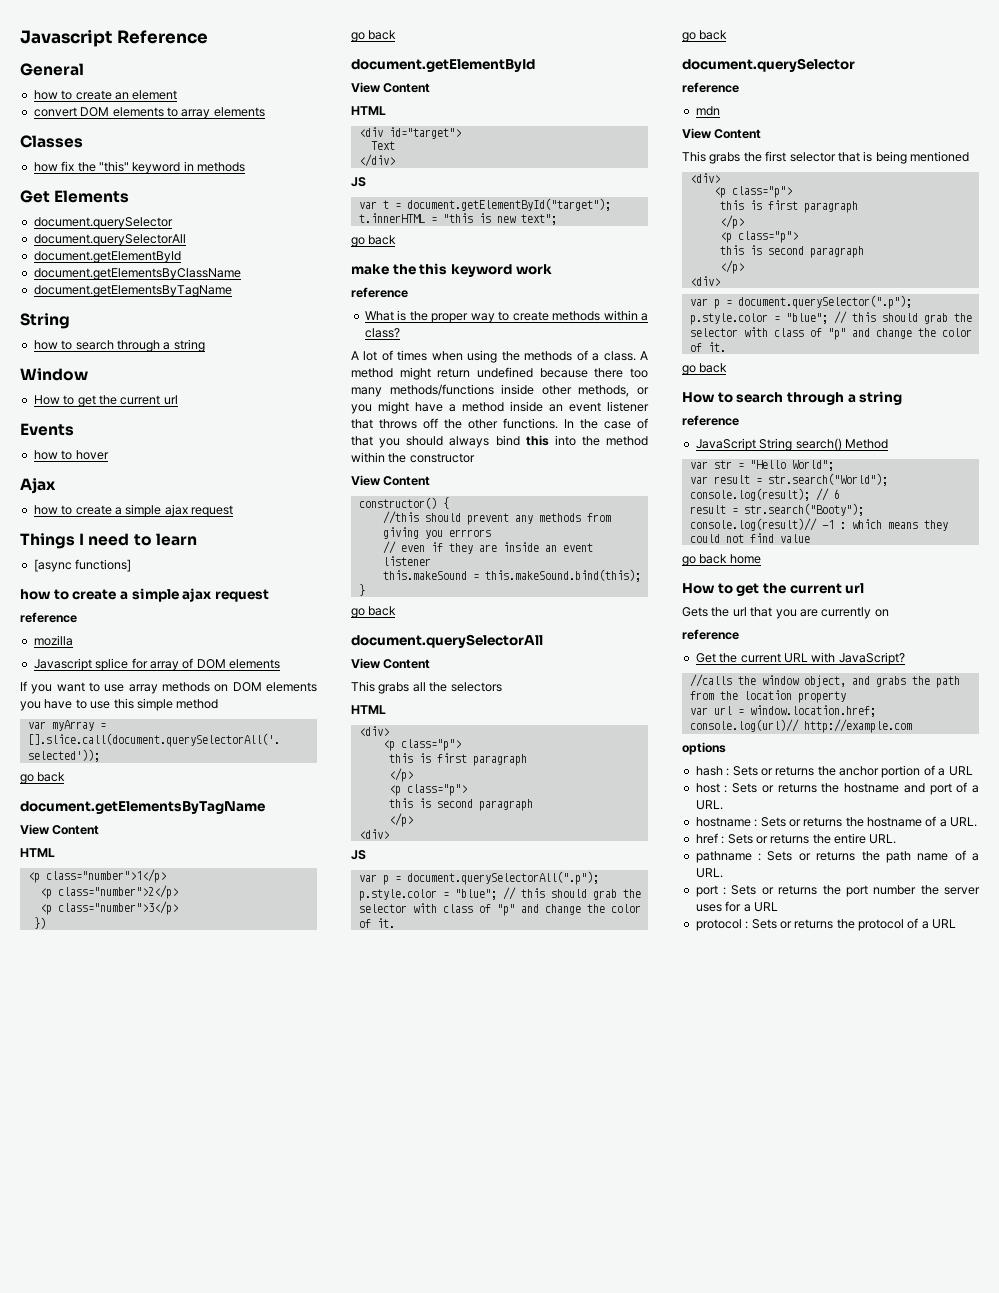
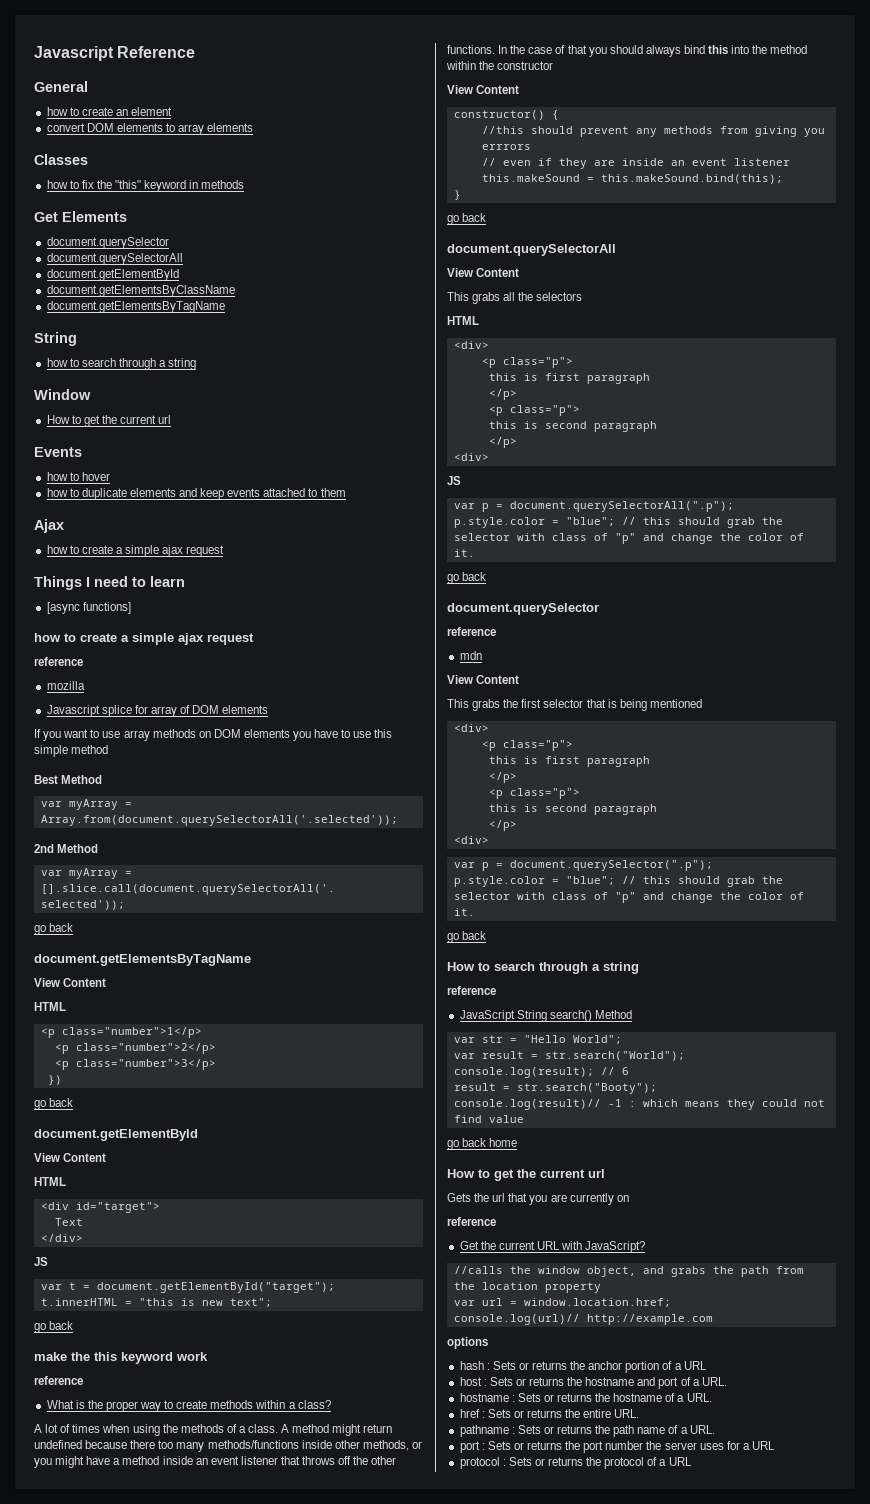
- how fix the "this" keyword in methods
+ how to fix the "this" keyword in methods
+ how to duplicate elements and keep events attached to them
+ Best Method
+ var myArray = Array.from(document.querySelectorAll('.selected'));
+ 2nd Method

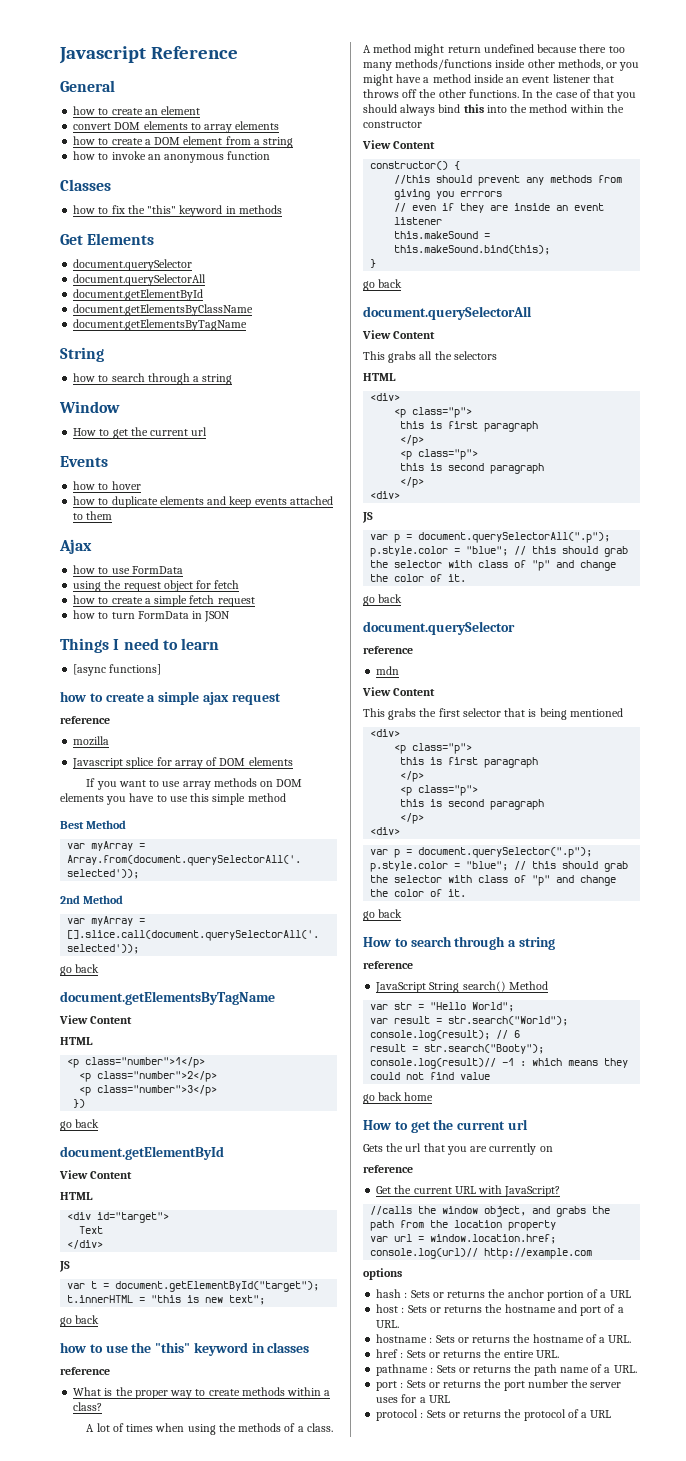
+ how to create a DOM element from a string
+ how to invoke an anonymous function
  Ajax
- how to create a simple ajax request
+ how to use FormData
+ using the request object for fetch
+ how to create a simple fetch request
+ how to turn FormData in JSON
- make the this keyword work
+ how to use the "this" keyword in classes

